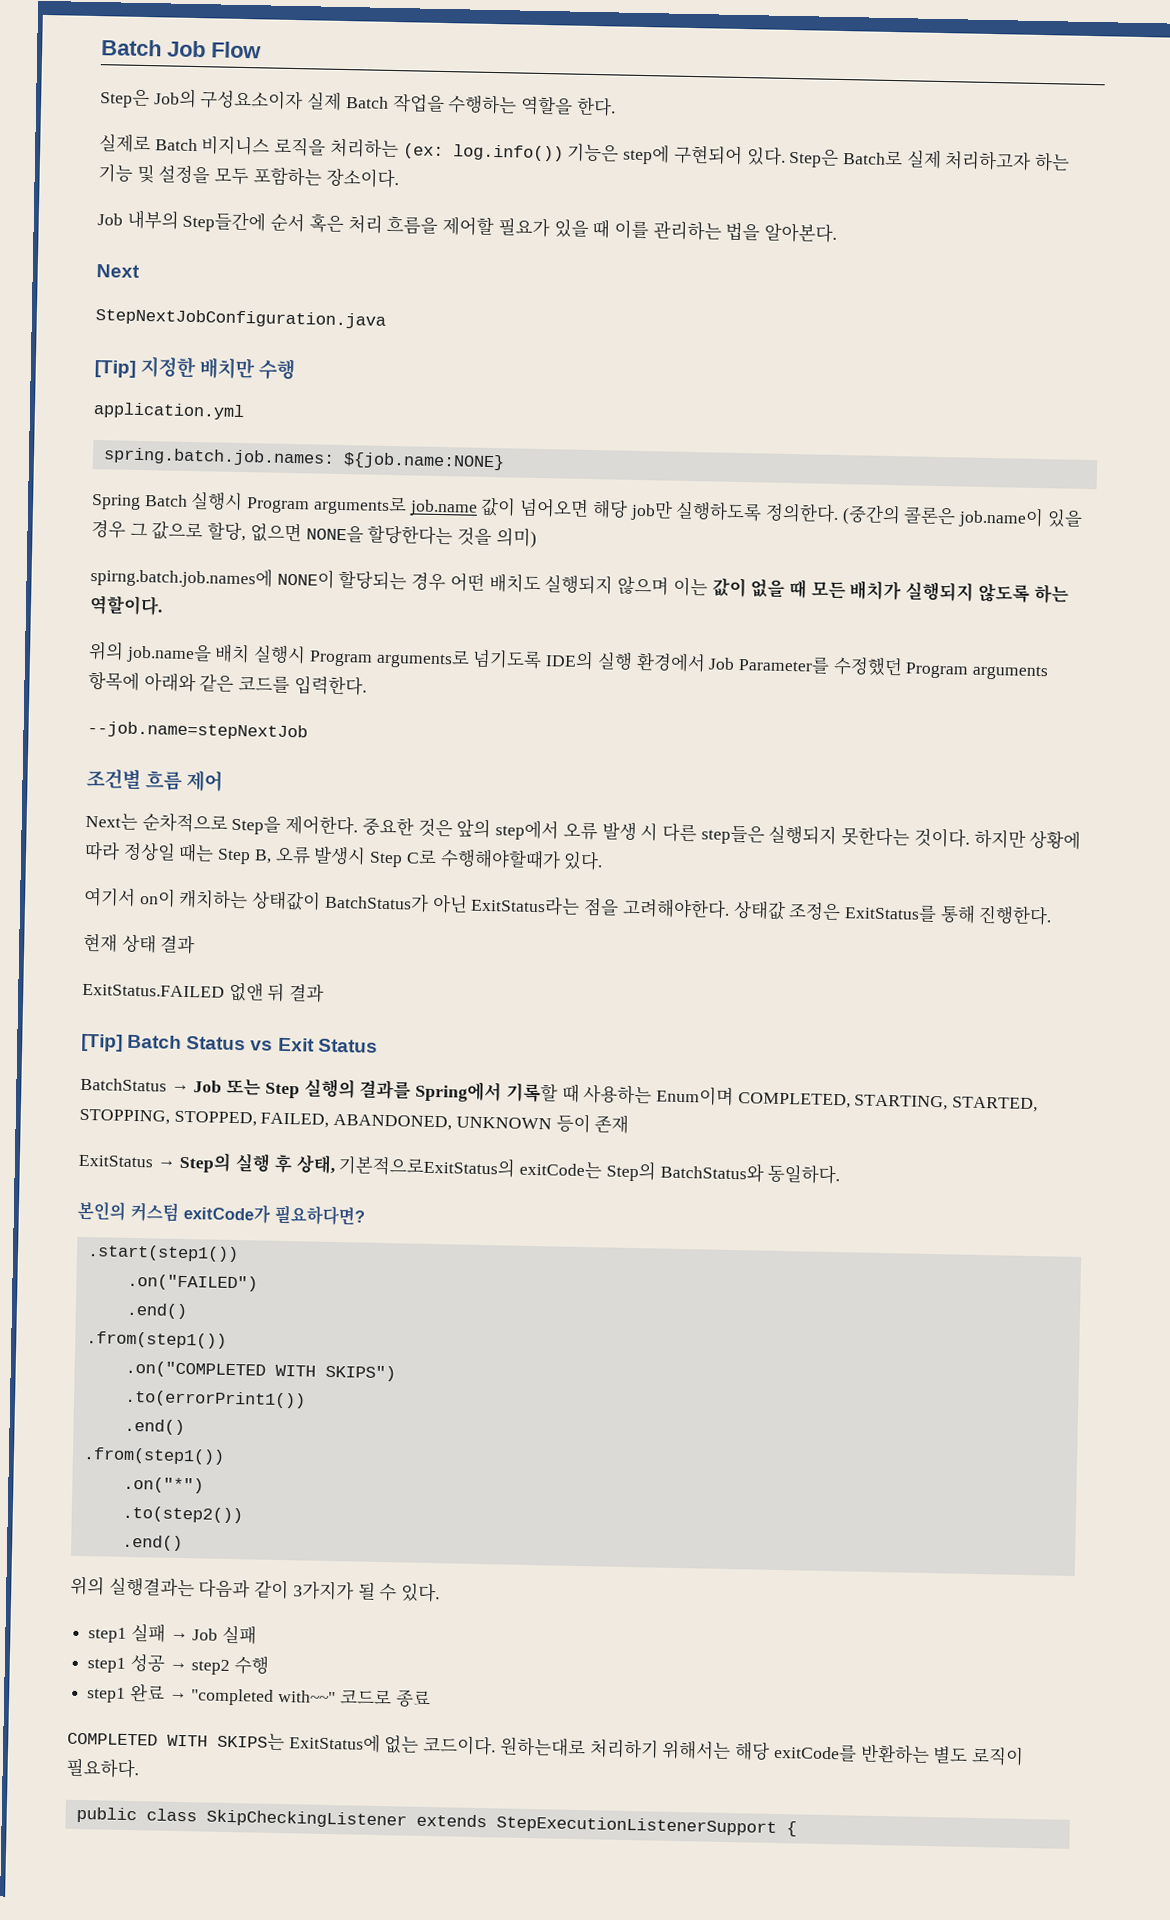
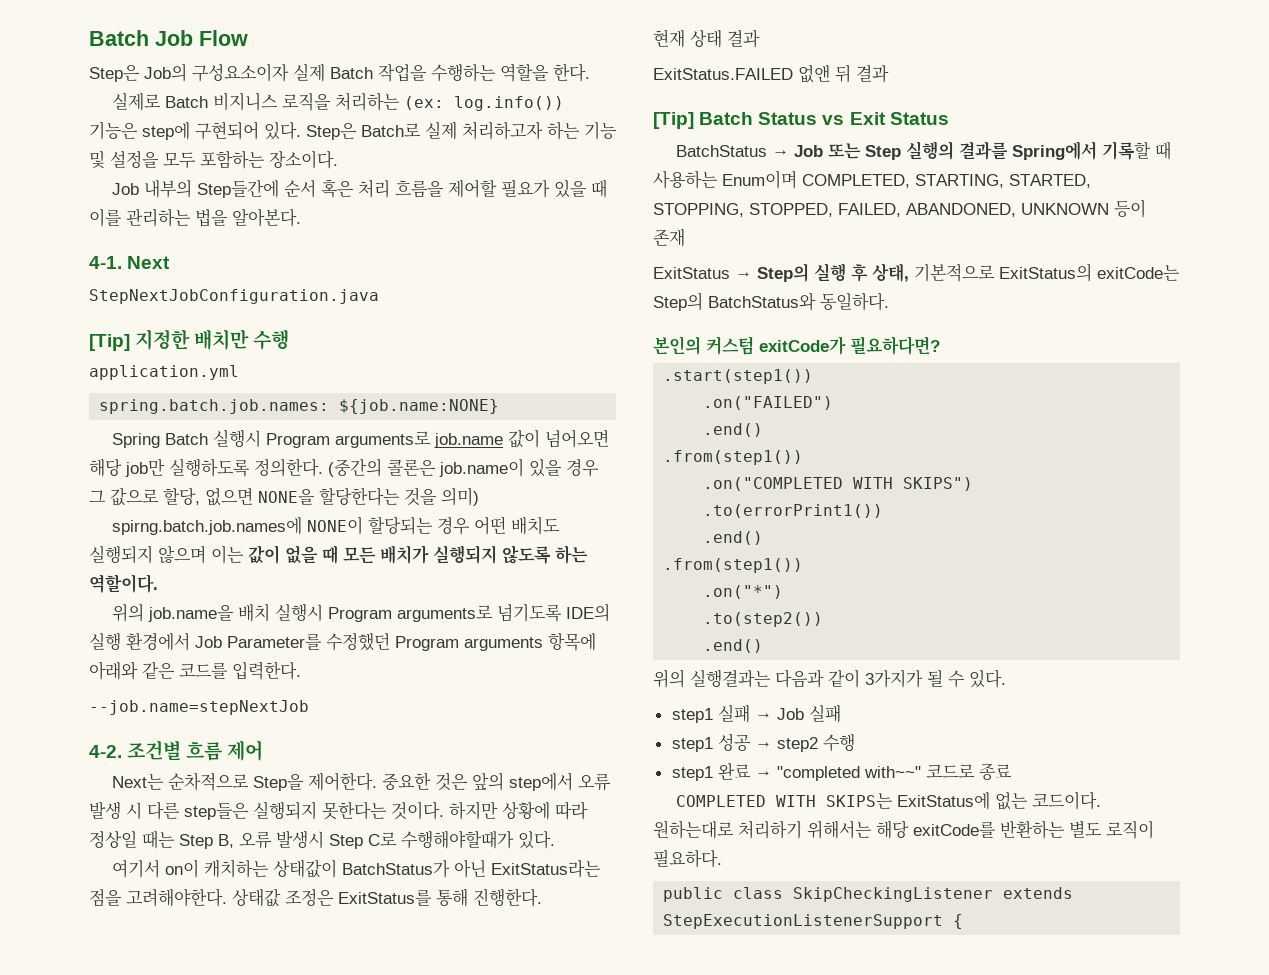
+ 4-1.
+ 4-2.
- ExitStatus → Step의 실행 후 상태, 기본적으로ExitStatus의 exitCode는 Step의 BatchStatus와 동일하다.
+ ExitStatus → Step의 실행 후 상태, 기본적으로 ExitStatus의 exitCode는 Step의 BatchStatus와 동일하다.

